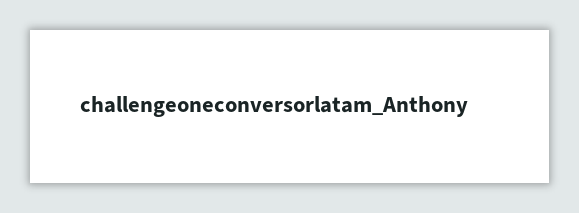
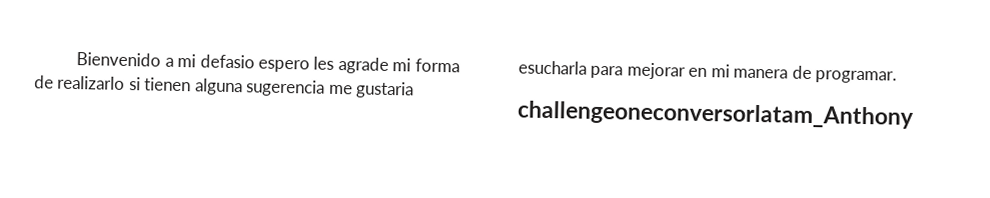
+ Bienvenido a mi defasio espero les agrade mi forma de realizarlo si tienen alguna sugerencia me gustaria esucharla para mejorar en mi manera de programar.

